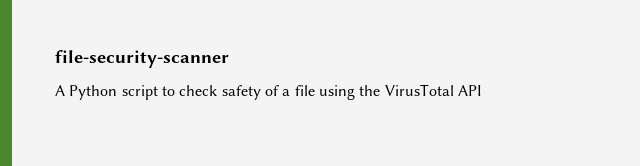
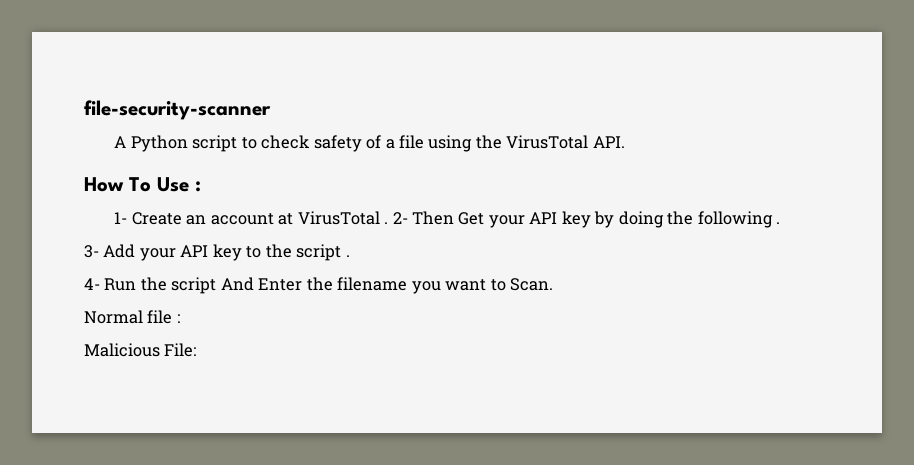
- A Python script to check safety of a file using the VirusTotal API
+ A Python script to check safety of a file using the VirusTotal API.
+ How To Use :
+ 1- Create an account at VirusTotal . 2- Then Get your API key by doing the following .
+ 3- Add your API key to the script .
+ 4- Run the script And Enter the filename you want to Scan.
+ Normal file :
+ Malicious File:

